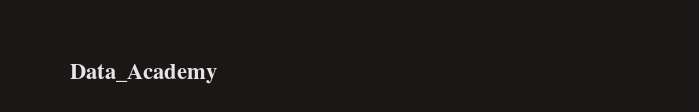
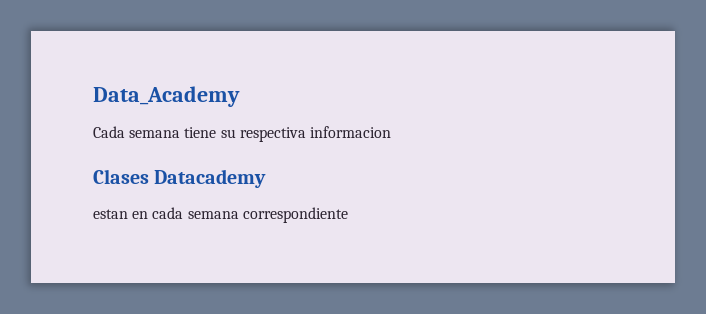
+ Cada semana tiene su respectiva informacion
+ Clases Datacademy
+ estan en cada semana correspondiente

